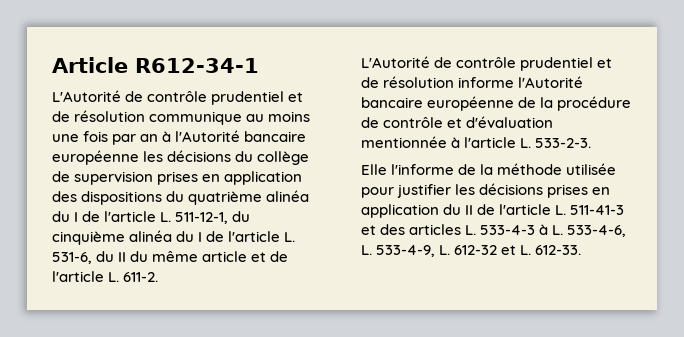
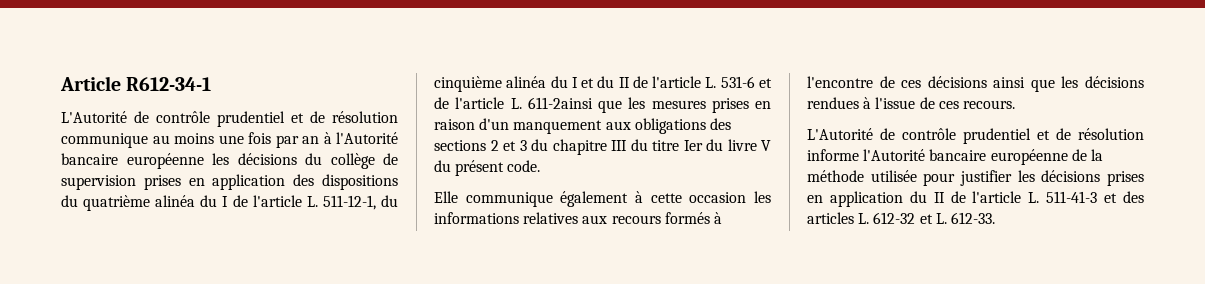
- L'Autorité de contrôle prudentiel et de résolution communique au moins une fois par an à l'Autorité bancaire européenne les décisions du collège de supervision prises en application des dispositions du quatrième alinéa du I de l'article L. 511-12-1, du cinquième alinéa du I de l'article L. 531-6, du II du même article et de l'article L. 611-2.
+ L'Autorité de contrôle prudentiel et de résolution communique au moins une fois par an à l'Autorité bancaire européenne les décisions du collège de supervision prises en application des dispositions du quatrième alinéa du I de l'article L. 511-12-1, du cinquième alinéa du I et du II de l'article L. 531-6 et de l'article L. 611-2ainsi que les mesures prises en raison d'un manquement aux obligations des sections 2 et 3 du chapitre III du titre Ier du livre V du présent code.
+ Elle communique également à cette occasion les informations relatives aux recours formés à l'encontre de ces décisions ainsi que les décisions rendues à l'issue de ces recours.
- L'Autorité de contrôle prudentiel et de résolution informe l'Autorité bancaire européenne de la procédure de contrôle et d'évaluation mentionnée à l'article L. 533-2-3.
- Elle l'informe de la méthode utilisée pour justifier les décisions prises en application du II de l'article L. 511-41-3 et des articles L. 533-4-3 à L. 533-4-6, L. 533-4-9, L. 612-32 et L. 612-33.
+ L'Autorité de contrôle prudentiel et de résolution informe l'Autorité bancaire européenne de la méthode utilisée pour justifier les décisions prises en application du II de l'article L. 511-41-3 et des articles L. 612-32 et L. 612-33.

